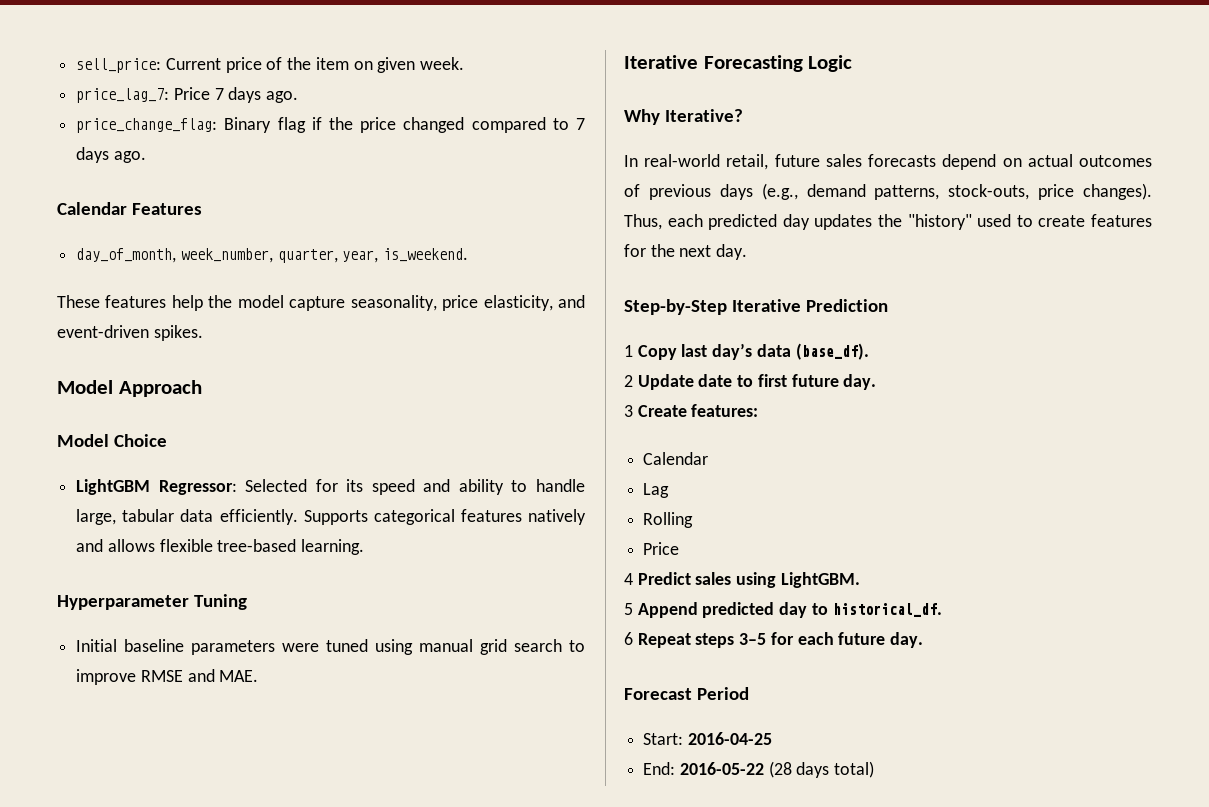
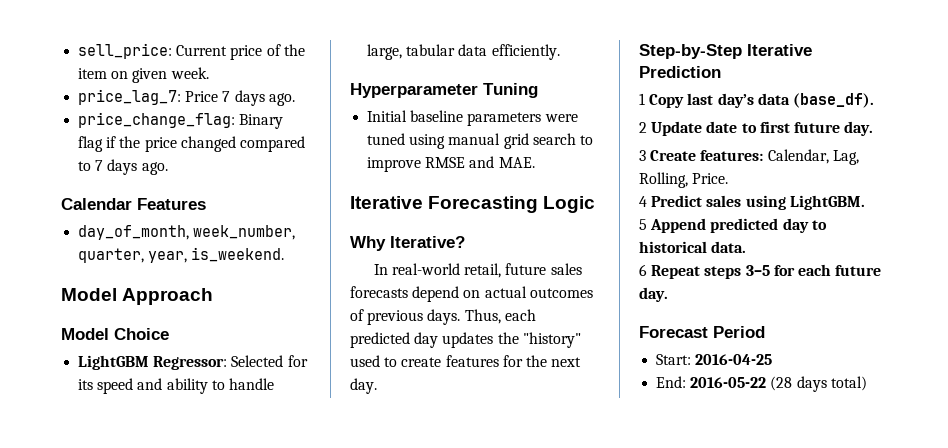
- These features help the model capture seasonality, price elasticity, and event-driven spikes.
- Supports categorical features natively and allows flexible tree-based learning.
- In real-world retail, future sales forecasts depend on actual outcomes of previous days (e.g., demand patterns, stock-outs, price changes).
+ In real-world retail, future sales forecasts depend on actual outcomes of previous days.
- 3 Create features:
- Calendar
- Lag
- Rolling
- Price
+ 3 Create features: Calendar, Lag, Rolling, Price.
- 5 Append predicted day to historical_df.
+ 5 Append predicted day to historical data.

